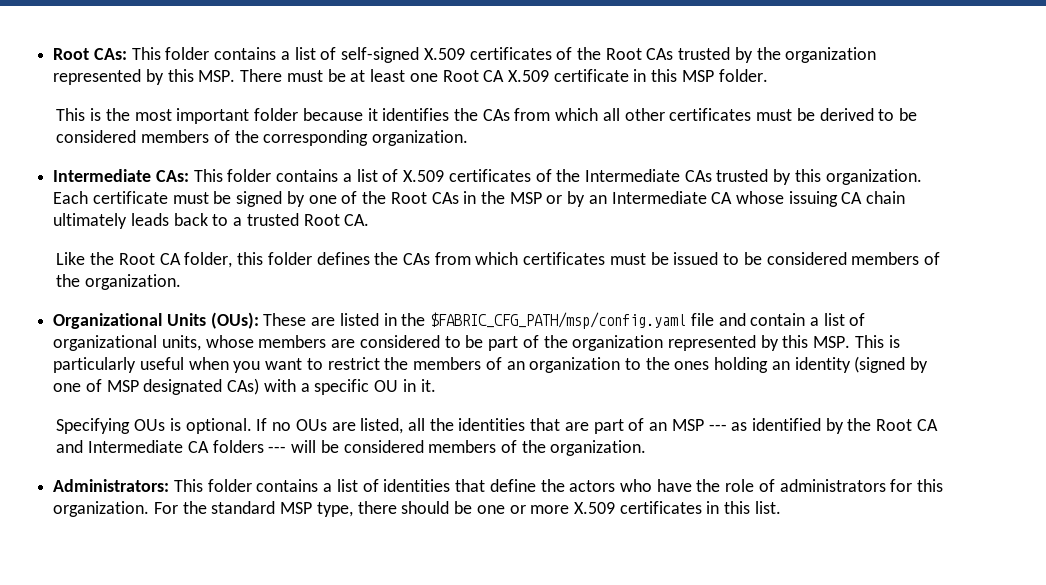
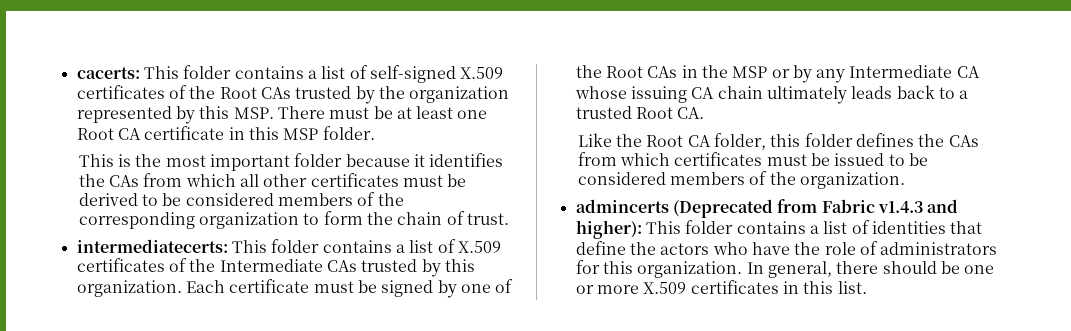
- Root CAs: This folder contains a list of self-signed X.509 certificates of the Root CAs trusted by the organization represented by this MSP. There must be at least one Root CA X.509 certificate in this MSP folder.
+ cacerts: This folder contains a list of self-signed X.509 certificates of the Root CAs trusted by the organization represented by this MSP. There must be at least one Root CA certificate in this MSP folder.
- This is the most important folder because it identifies the CAs from which all other certificates must be derived to be considered members of the corresponding organization.
- Intermediate CAs: This folder contains a list of X.509 certificates of the Intermediate CAs trusted by this organization.
+ This is the most important folder because it identifies the CAs from which all other certificates must be derived to be considered members of the corresponding organization to form the chain of trust.
+ intermediatecerts: This folder contains a list of X.509 certificates of the Intermediate CAs trusted by this organization.
- Each certificate must be signed by one of the Root CAs in the MSP or by an Intermediate CA whose issuing CA chain ultimately leads back to a trusted Root CA.
+ Each certificate must be signed by one of the Root CAs in the MSP or by any Intermediate CA whose issuing CA chain ultimately leads back to a trusted Root CA.
- Organizational Units (OUs): These are listed in the $FABRIC_CFG_PATH/msp/config.yaml file and contain a list of organizational units, whose members are considered to be part of the organization represented by this MSP. This is particularly useful when you want to restrict the members of an organization to the ones holding an identity (signed by one of MSP designated CAs) with a specific OU in it.
- Specifying OUs is optional. If no OUs are listed, all the identities that are part of an MSP --- as identified by the Root CA and Intermediate CA folders --- will be considered members of the organization.
- Administrators: This folder contains a list of identities that define the actors who have the role of administrators for this organization.
+ admincerts (Deprecated from Fabric v1.4.3 and higher): This folder contains a list of identities that define the actors who have the role of administrators for this organization.
- For the standard MSP type, there should be one or more X.509 certificates in this list.
+ In general, there should be one or more X.509 certificates in this list.

